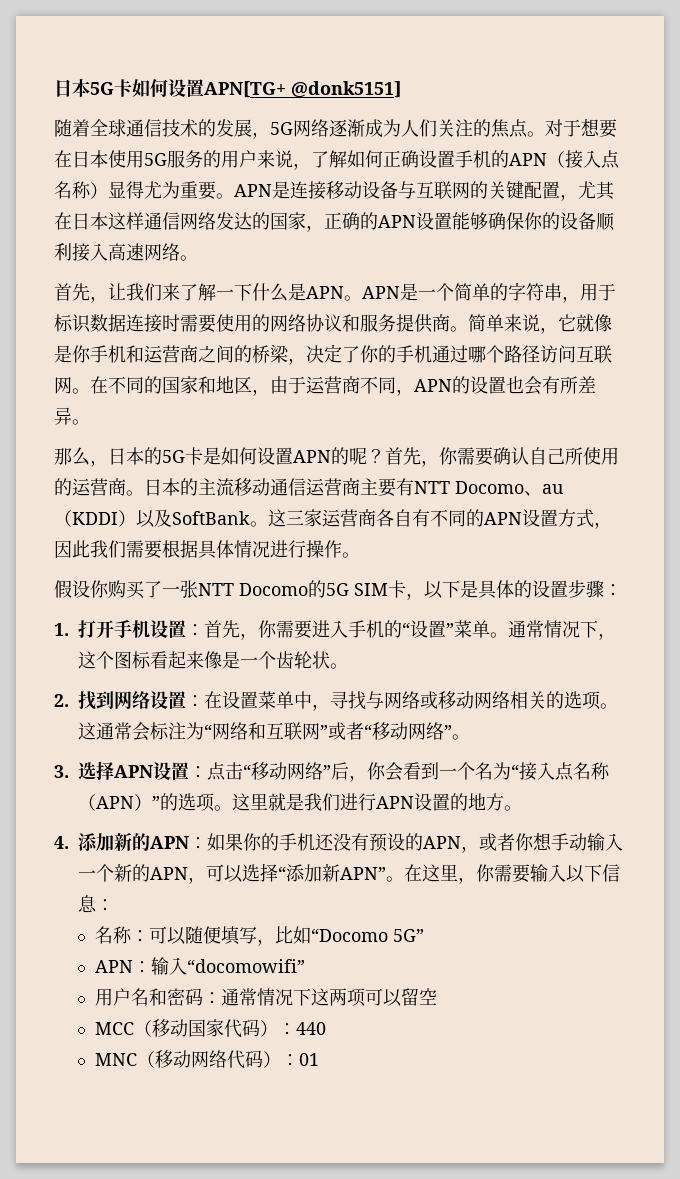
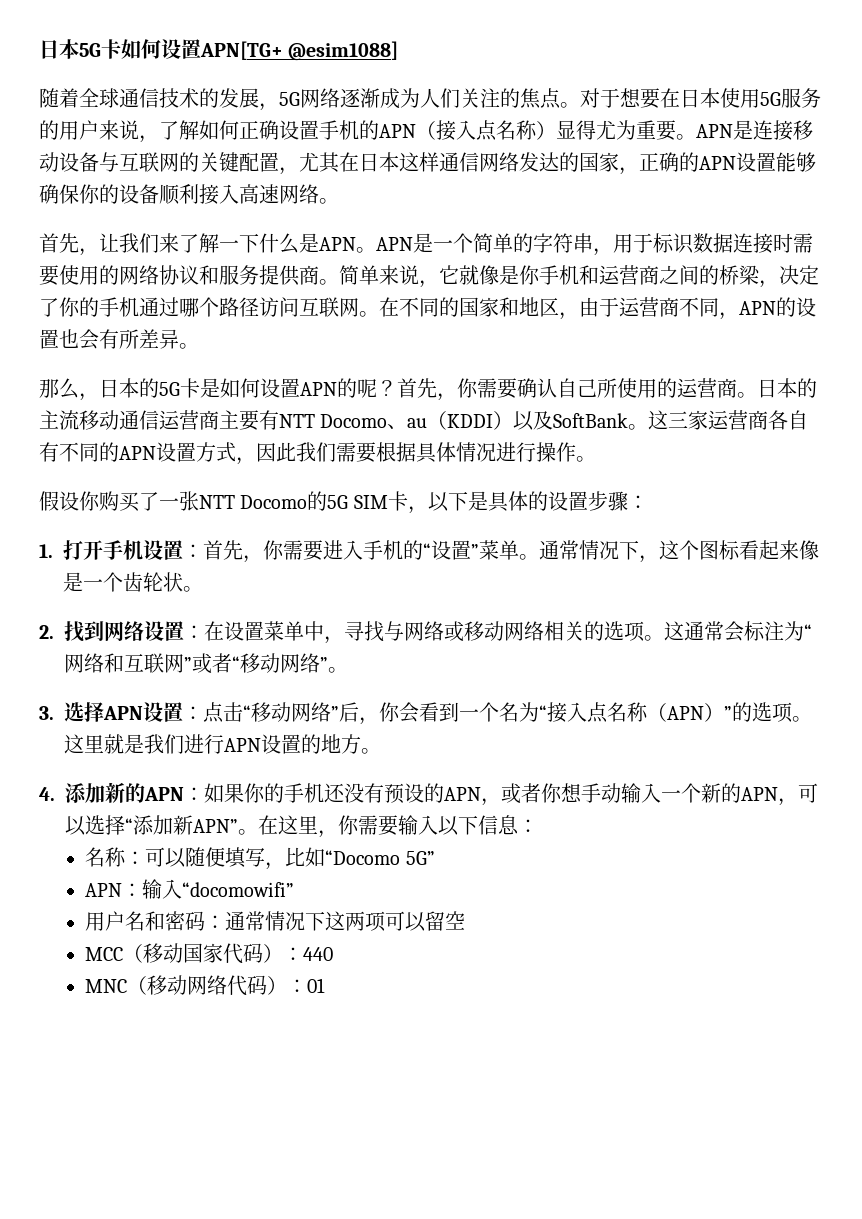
- 日本5G卡如何设置APN[TG+ @donk5151]
+ 日本5G卡如何设置APN[TG+ @esim1088]

